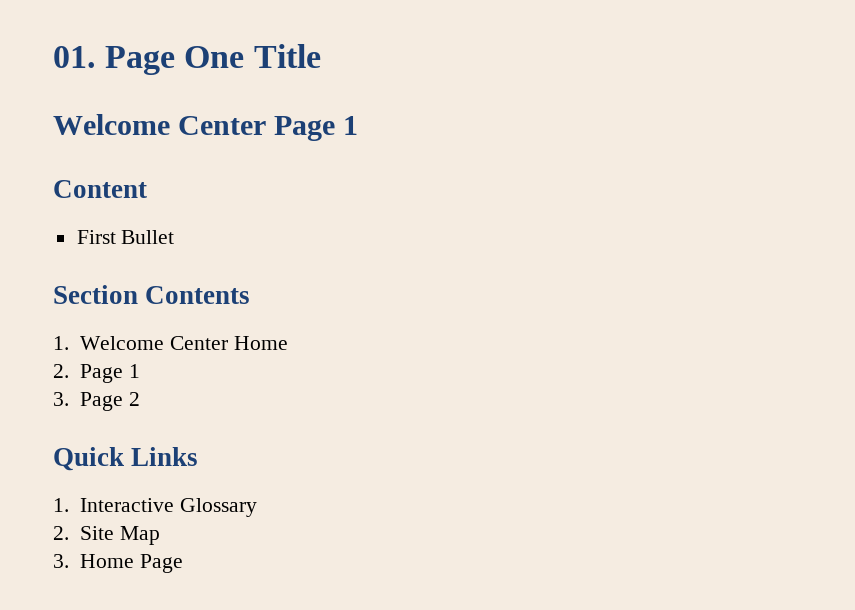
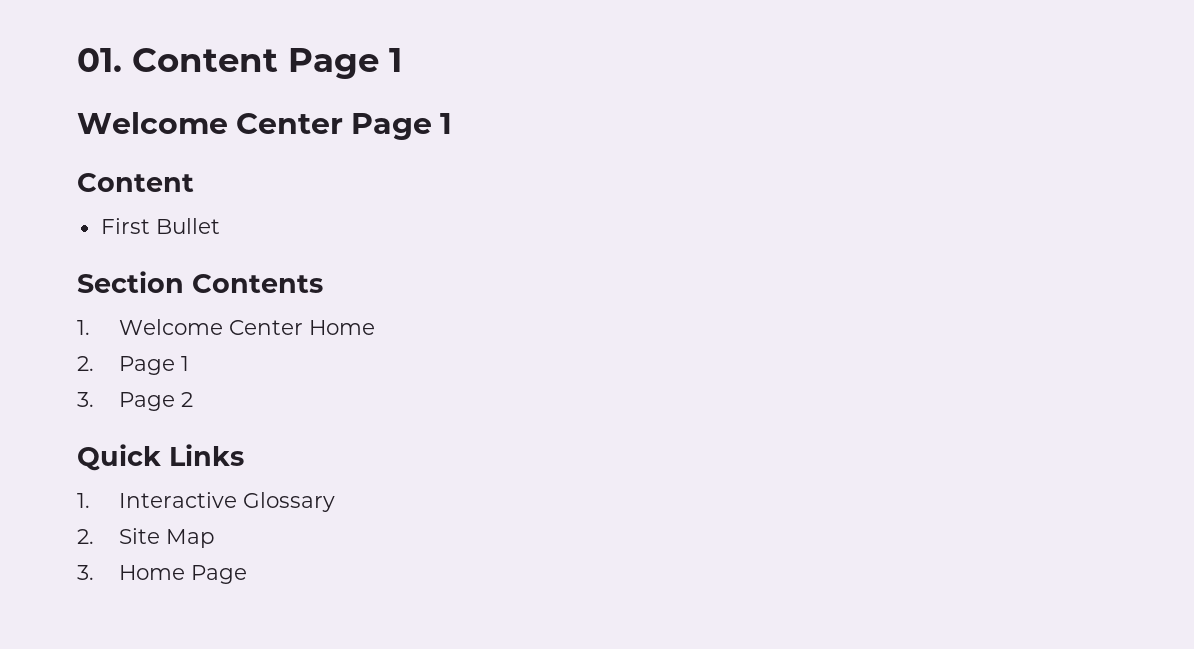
- 01. Page One Title
+ 01. Content Page 1

